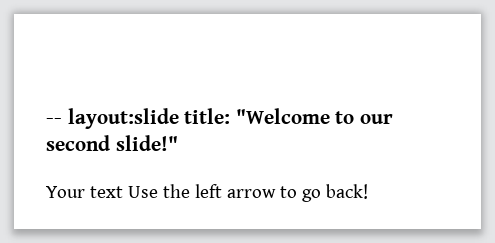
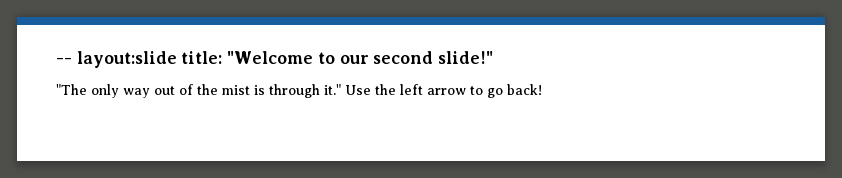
- Your text Use the left arrow to go back!
+ "The only way out of the mist is through it." Use the left arrow to go back!

